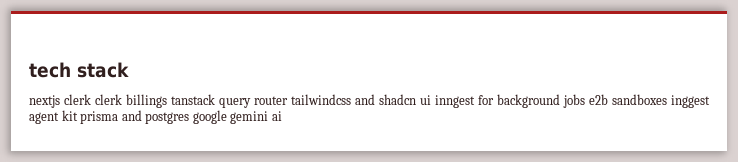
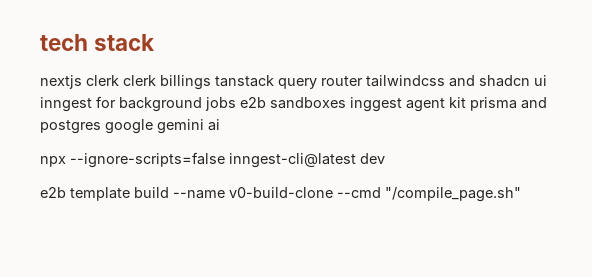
+ npx --ignore-scripts=false inngest-cli@latest dev
+ e2b template build --name v0-build-clone --cmd "/compile_page.sh"

